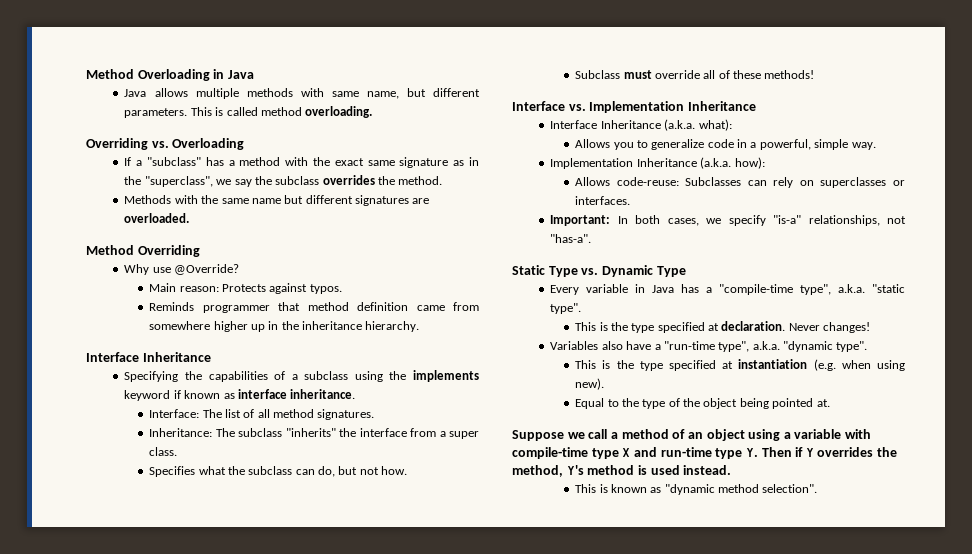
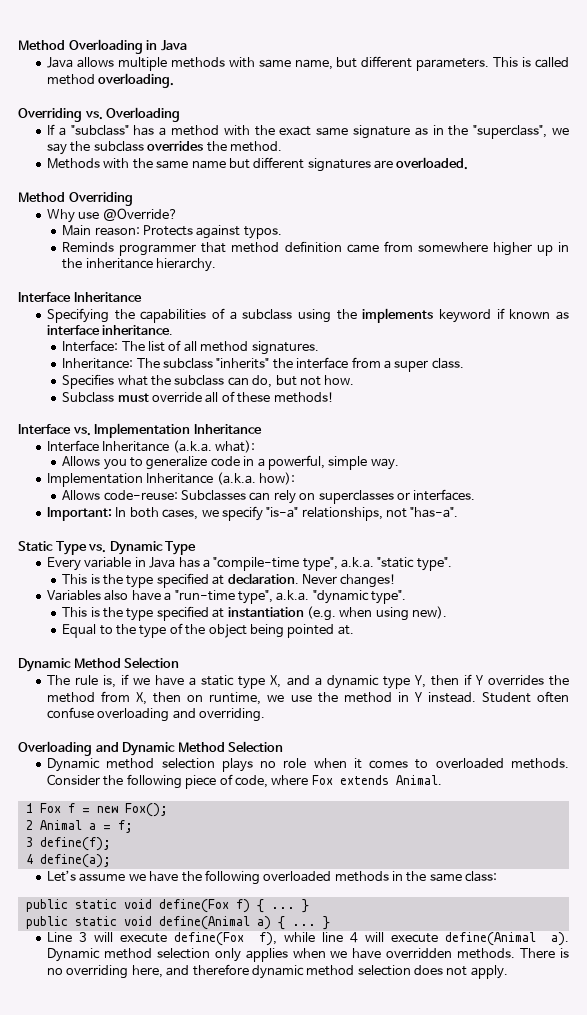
  Equal to the type of the object being pointed at.
- Suppose we call a method of an object using a variable with compile-time type X and run-time type Y. Then if Y overrides the method, Y's method is used instead.
- This is known as "dynamic method selection".
+ Dynamic Method Selection
+ The rule is, if we have a static type X, and a dynamic type Y, then if Y overrides the method from X, then on runtime, we use the method in Y instead. Student often confuse overloading and overriding.
+ Overloading and Dynamic Method Selection
+ Dynamic method selection plays no role when it comes to overloaded methods. Consider the following piece of code, where Fox extends Animal.
+ 1 Fox f = new Fox();
+ 2 Animal a = f;
+ 3 define(f);
+ 4 define(a);
+ Let’s assume we have the following overloaded methods in the same class:
+ public static void define(Fox f) { ... }
+ public static void define(Animal a) { ... }
+ Line 3 will execute define(Fox f), while line 4 will execute define(Animal a). Dynamic method selection only applies when we have overridden methods. There is no overriding here, and therefore dynamic method selection does not apply.

